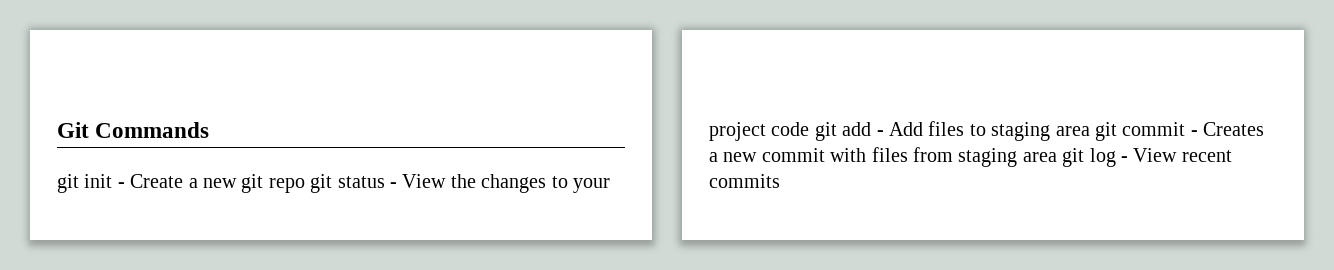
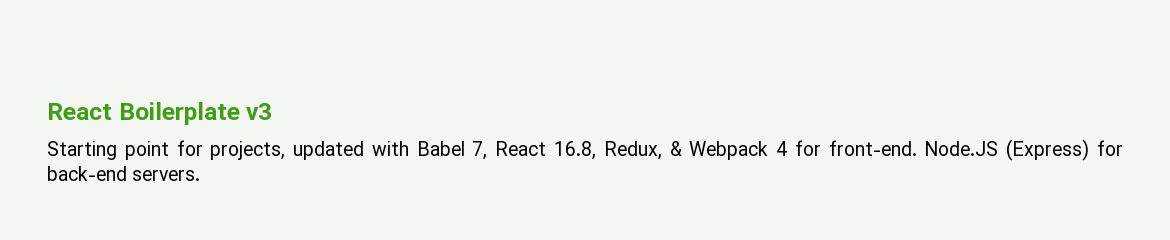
- Git Commands
- git init - Create a new git repo git status - View the changes to your project code git add - Add files to staging area git commit - Creates a new commit with files from staging area git log - View recent commits
+ React Boilerplate v3
+ Starting point for projects, updated with Babel 7, React 16.8, Redux, & Webpack 4 for front-end. Node.JS (Express) for back-end servers.

